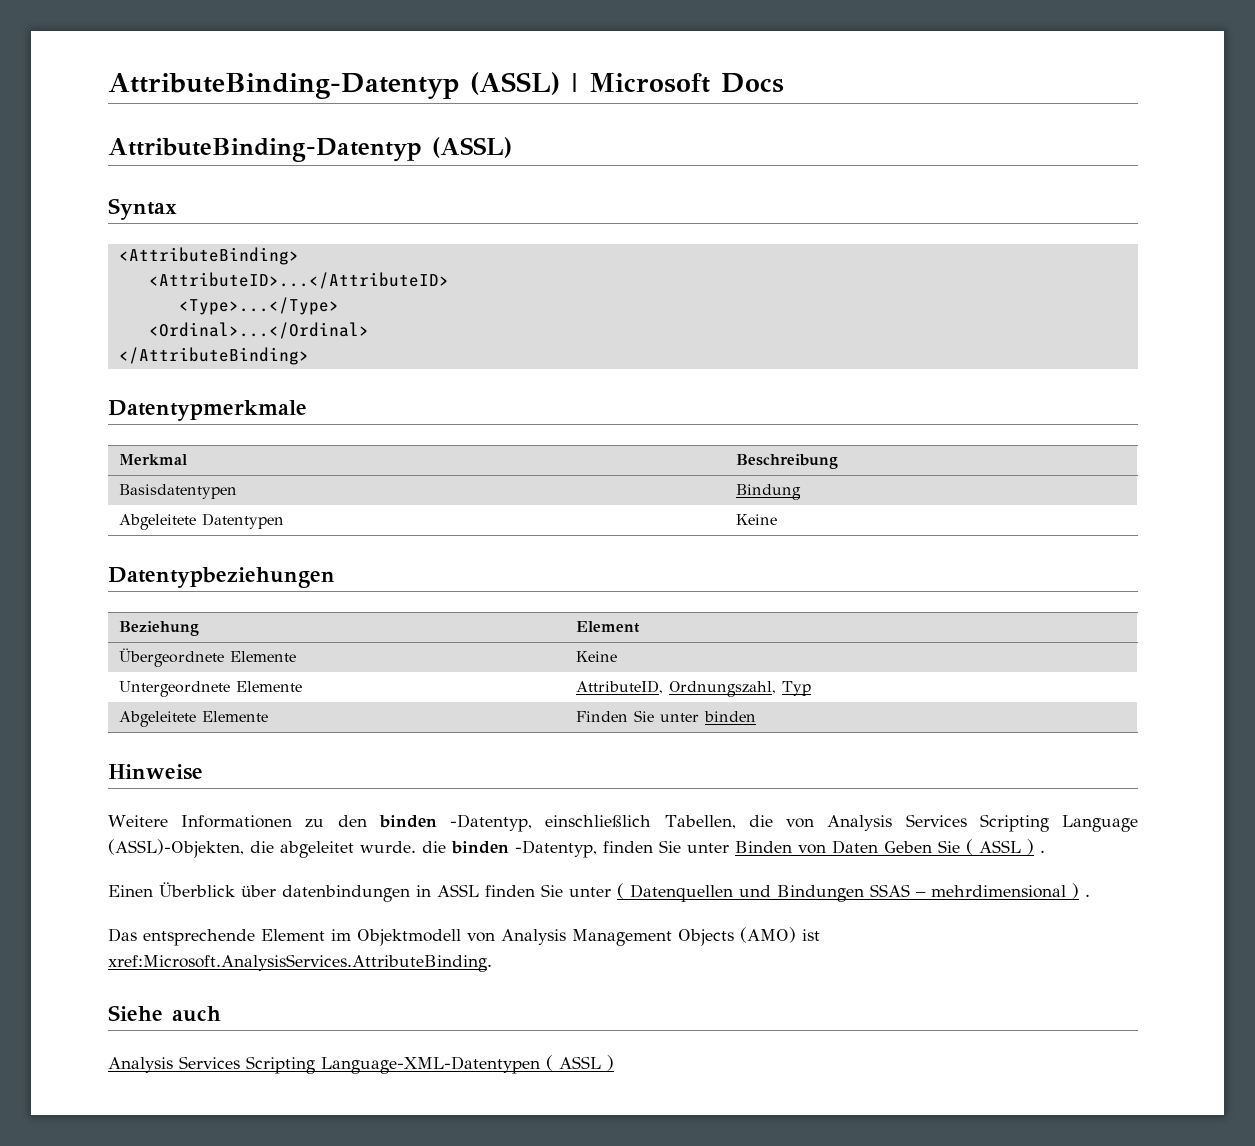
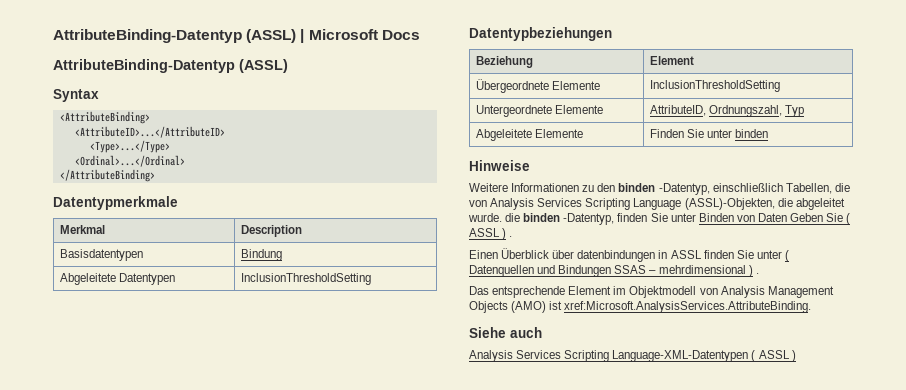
- Merkmal | Beschreibung
+ Merkmal | Description
- Abgeleitete Datentypen | Keine
+ Abgeleitete Datentypen | InclusionThresholdSetting
- Übergeordnete Elemente | Keine
+ Übergeordnete Elemente | InclusionThresholdSetting

